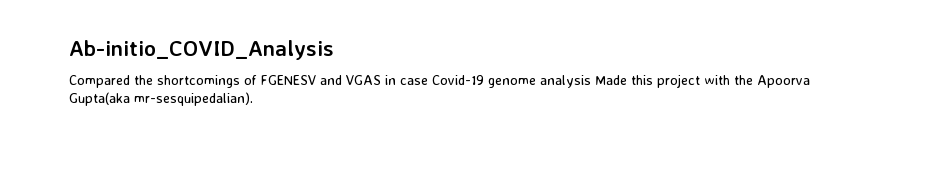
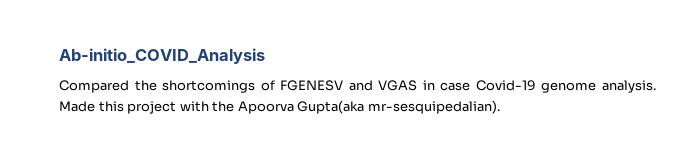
- Compared the shortcomings of FGENESV and VGAS in case Covid-19 genome analysis Made this project with the Apoorva Gupta(aka mr-sesquipedalian).
+ Compared the shortcomings of FGENESV and VGAS in case Covid-19 genome analysis. Made this project with the Apoorva Gupta(aka mr-sesquipedalian).

